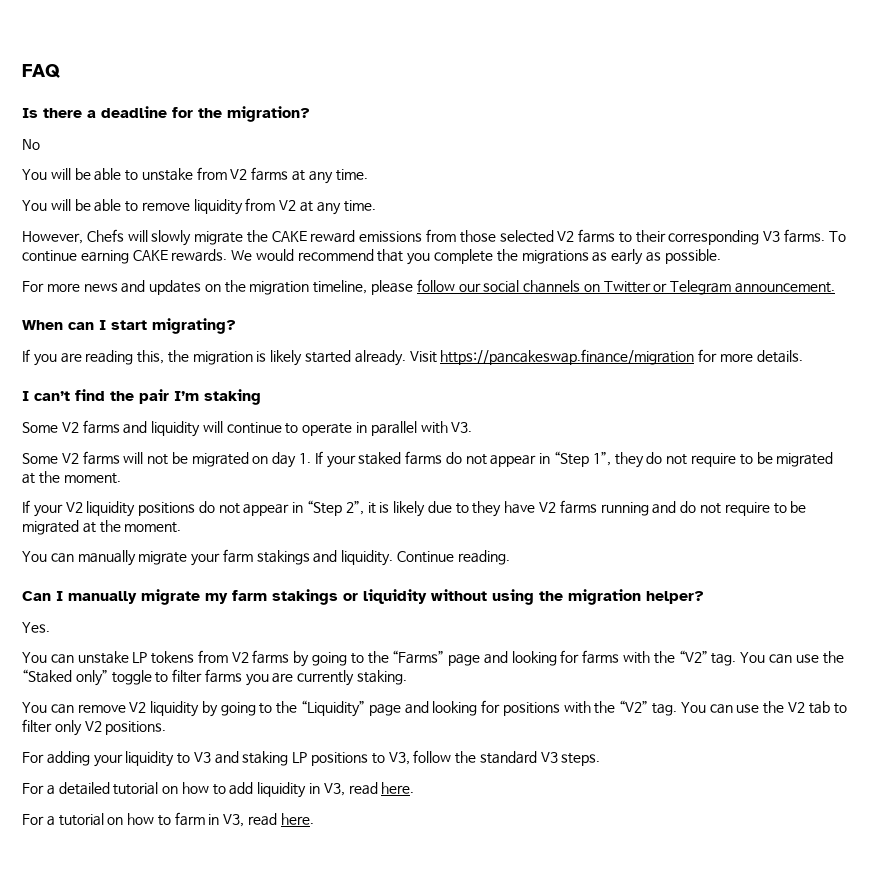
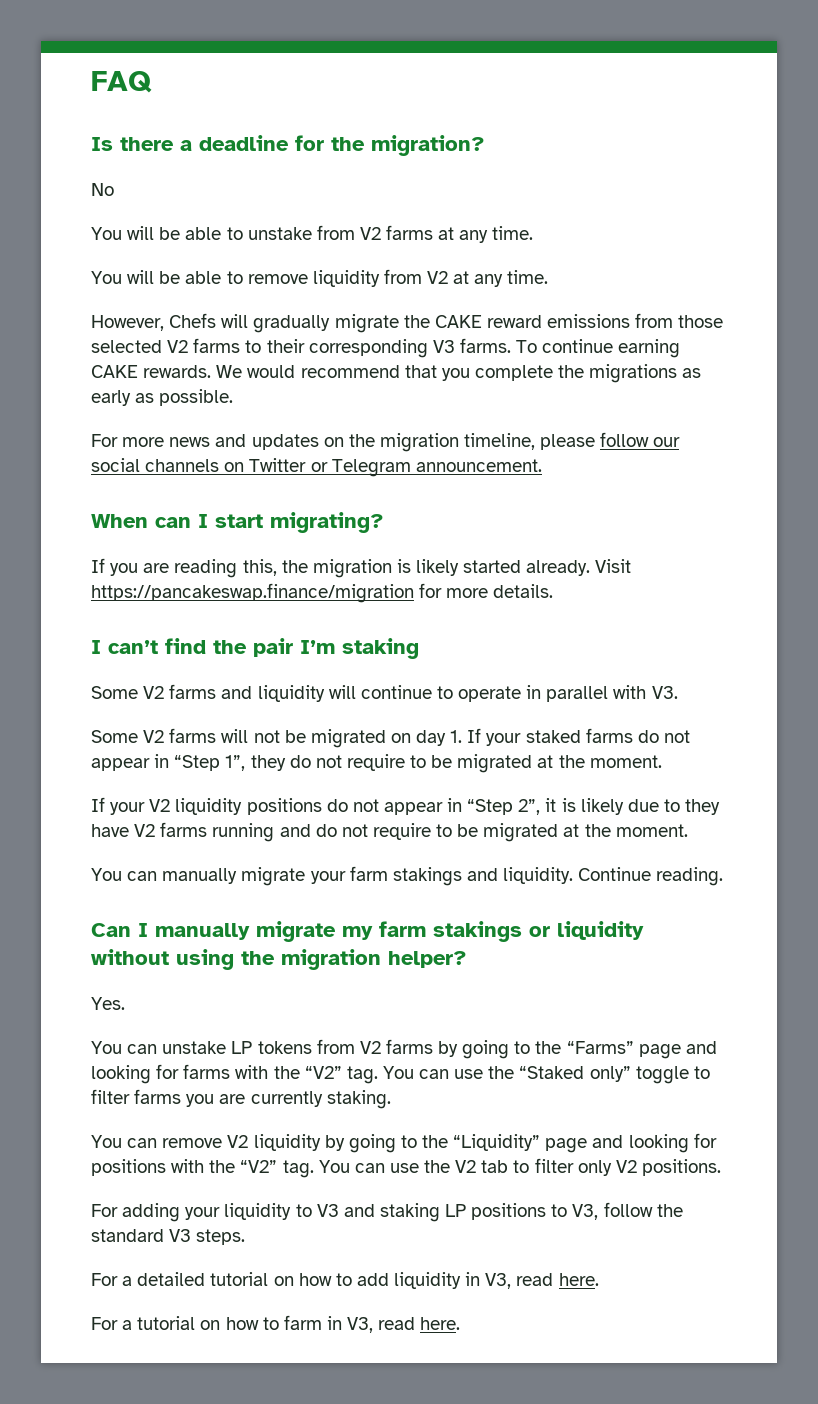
- However, Chefs will slowly migrate the CAKE reward emissions from those selected V2 farms to their corresponding V3 farms.
+ However, Chefs will gradually migrate the CAKE reward emissions from those selected V2 farms to their corresponding V3 farms.

